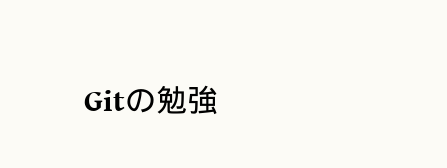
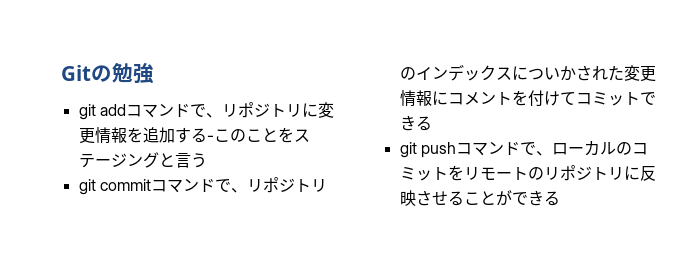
+ git addコマンドで、リポジトリに変更情報を追加する-このことをステージングと言う
+ git commitコマンドで、リポジトリのインデックスについかされた変更情報にコメントを付けてコミットできる
+ git pushコマンドで、ローカルのコミットをリモートのリポジトリに反映させることができる

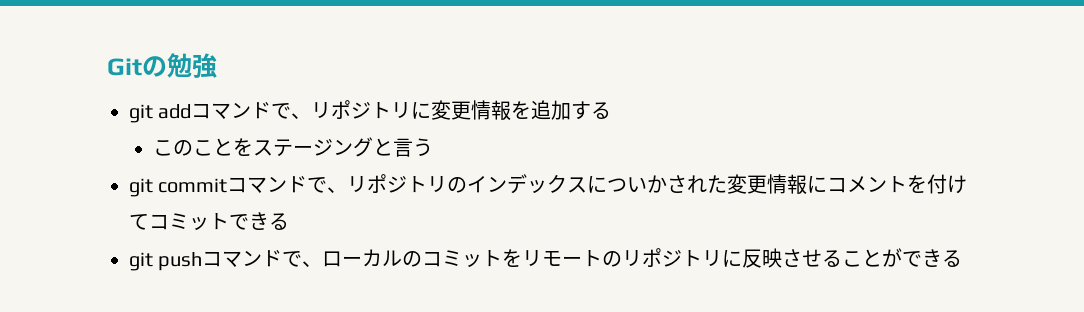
- git addコマンドで、リポジトリに変更情報を追加する-このことをステージングと言う
+ git addコマンドで、リポジトリに変更情報を追加する
+ このことをステージングと言う

